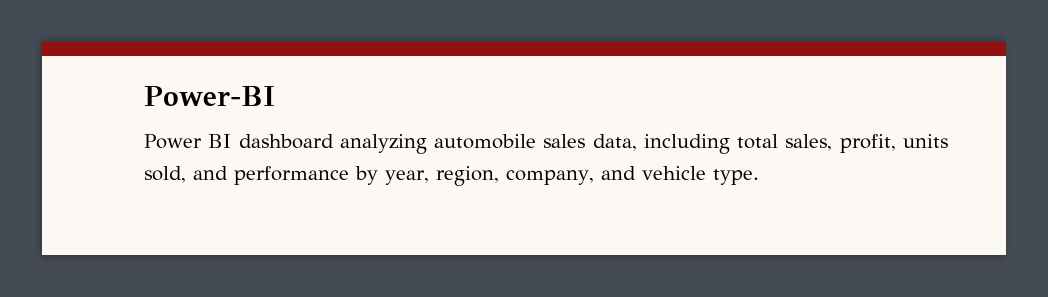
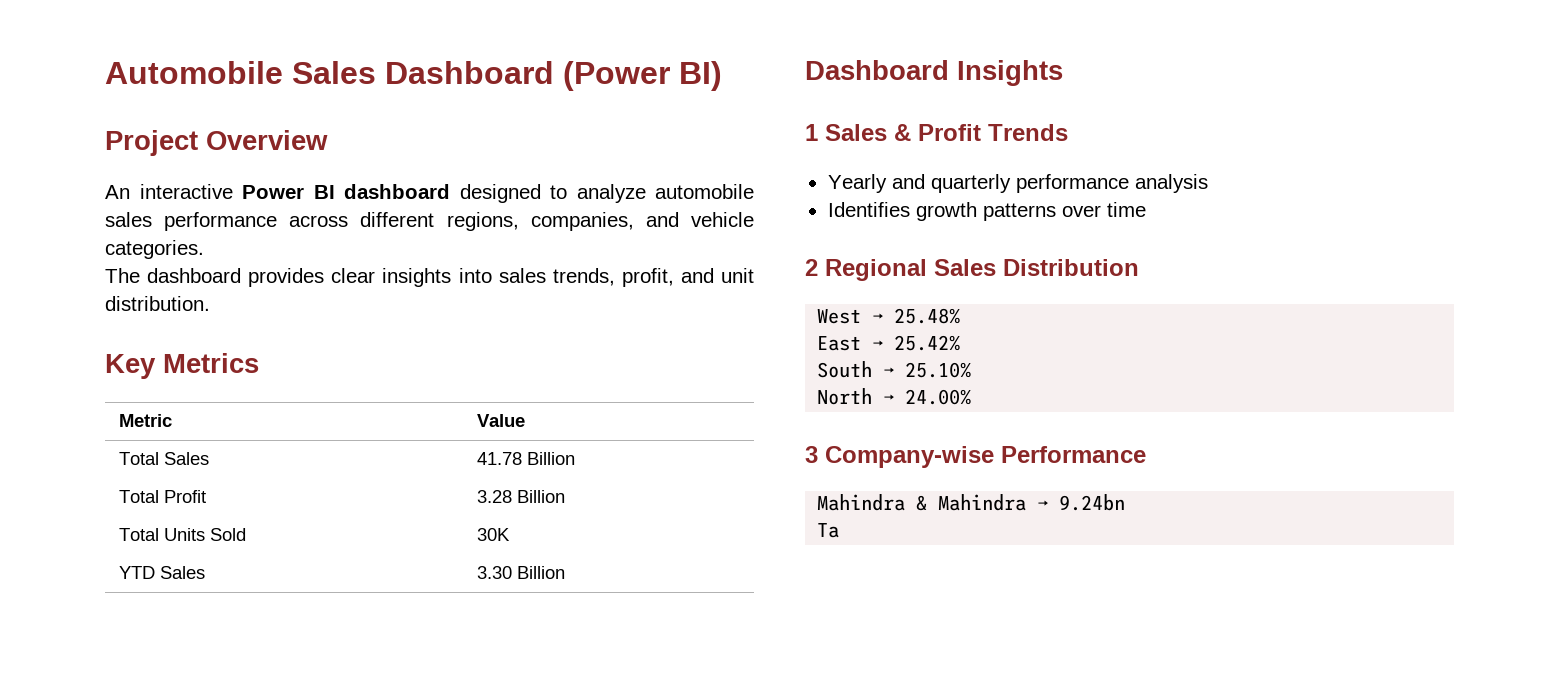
- Power-BI
- Power BI dashboard analyzing automobile sales data, including total sales, profit, units sold, and performance by year, region, company, and vehicle type.
+ Automobile Sales Dashboard (Power BI)
+ Project Overview
+ An interactive Power BI dashboard designed to analyze automobile sales performance across different regions, companies, and vehicle categories.
+ The dashboard provides clear insights into sales trends, profit, and unit distribution.
+ Key Metrics
+ Metric | Value
+ Total Sales | 41.78 Billion
+ Total Profit | 3.28 Billion
+ Total Units Sold | 30K
+ YTD Sales | 3.30 Billion
+ Dashboard Insights
+ 1 Sales & Profit Trends
+ Yearly and quarterly performance analysis
+ Identifies growth patterns over time
+ 2 Regional Sales Distribution
+ West → 25.48%
+ East → 25.42%
+ South → 25.10%
+ North → 24.00%
+ 3 Company-wise Performance
+ Mahindra & Mahindra → 9.24bn
+ Ta

